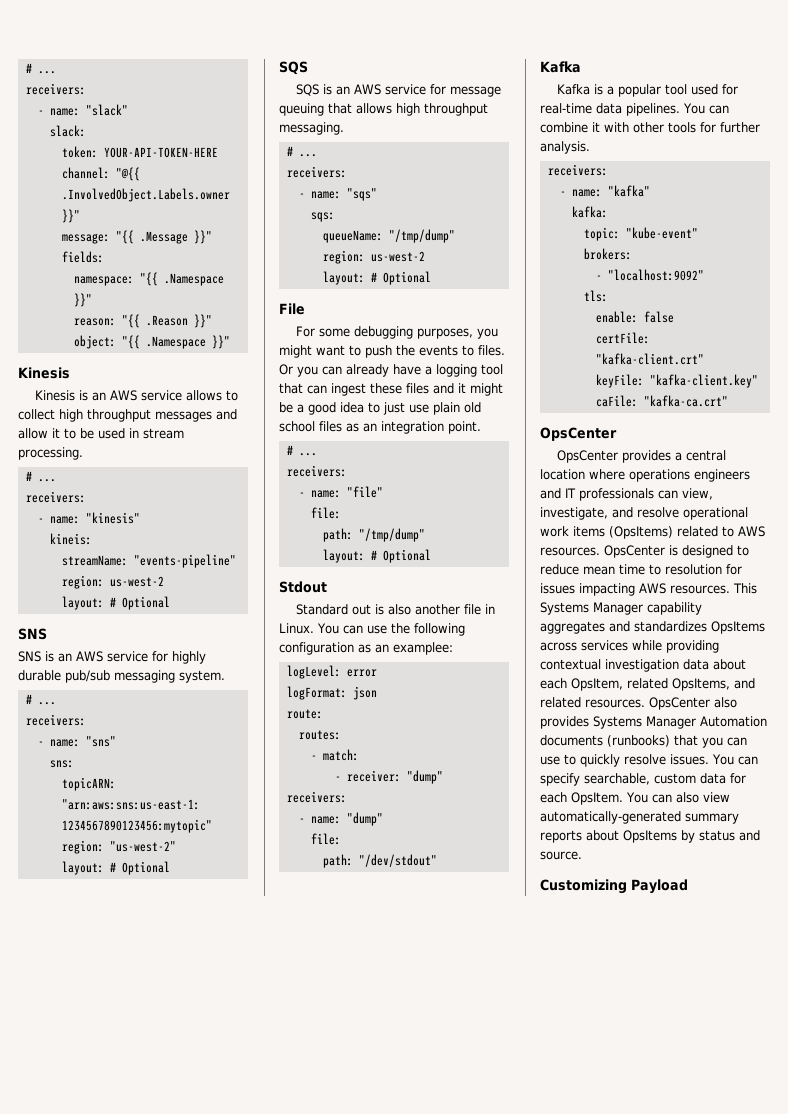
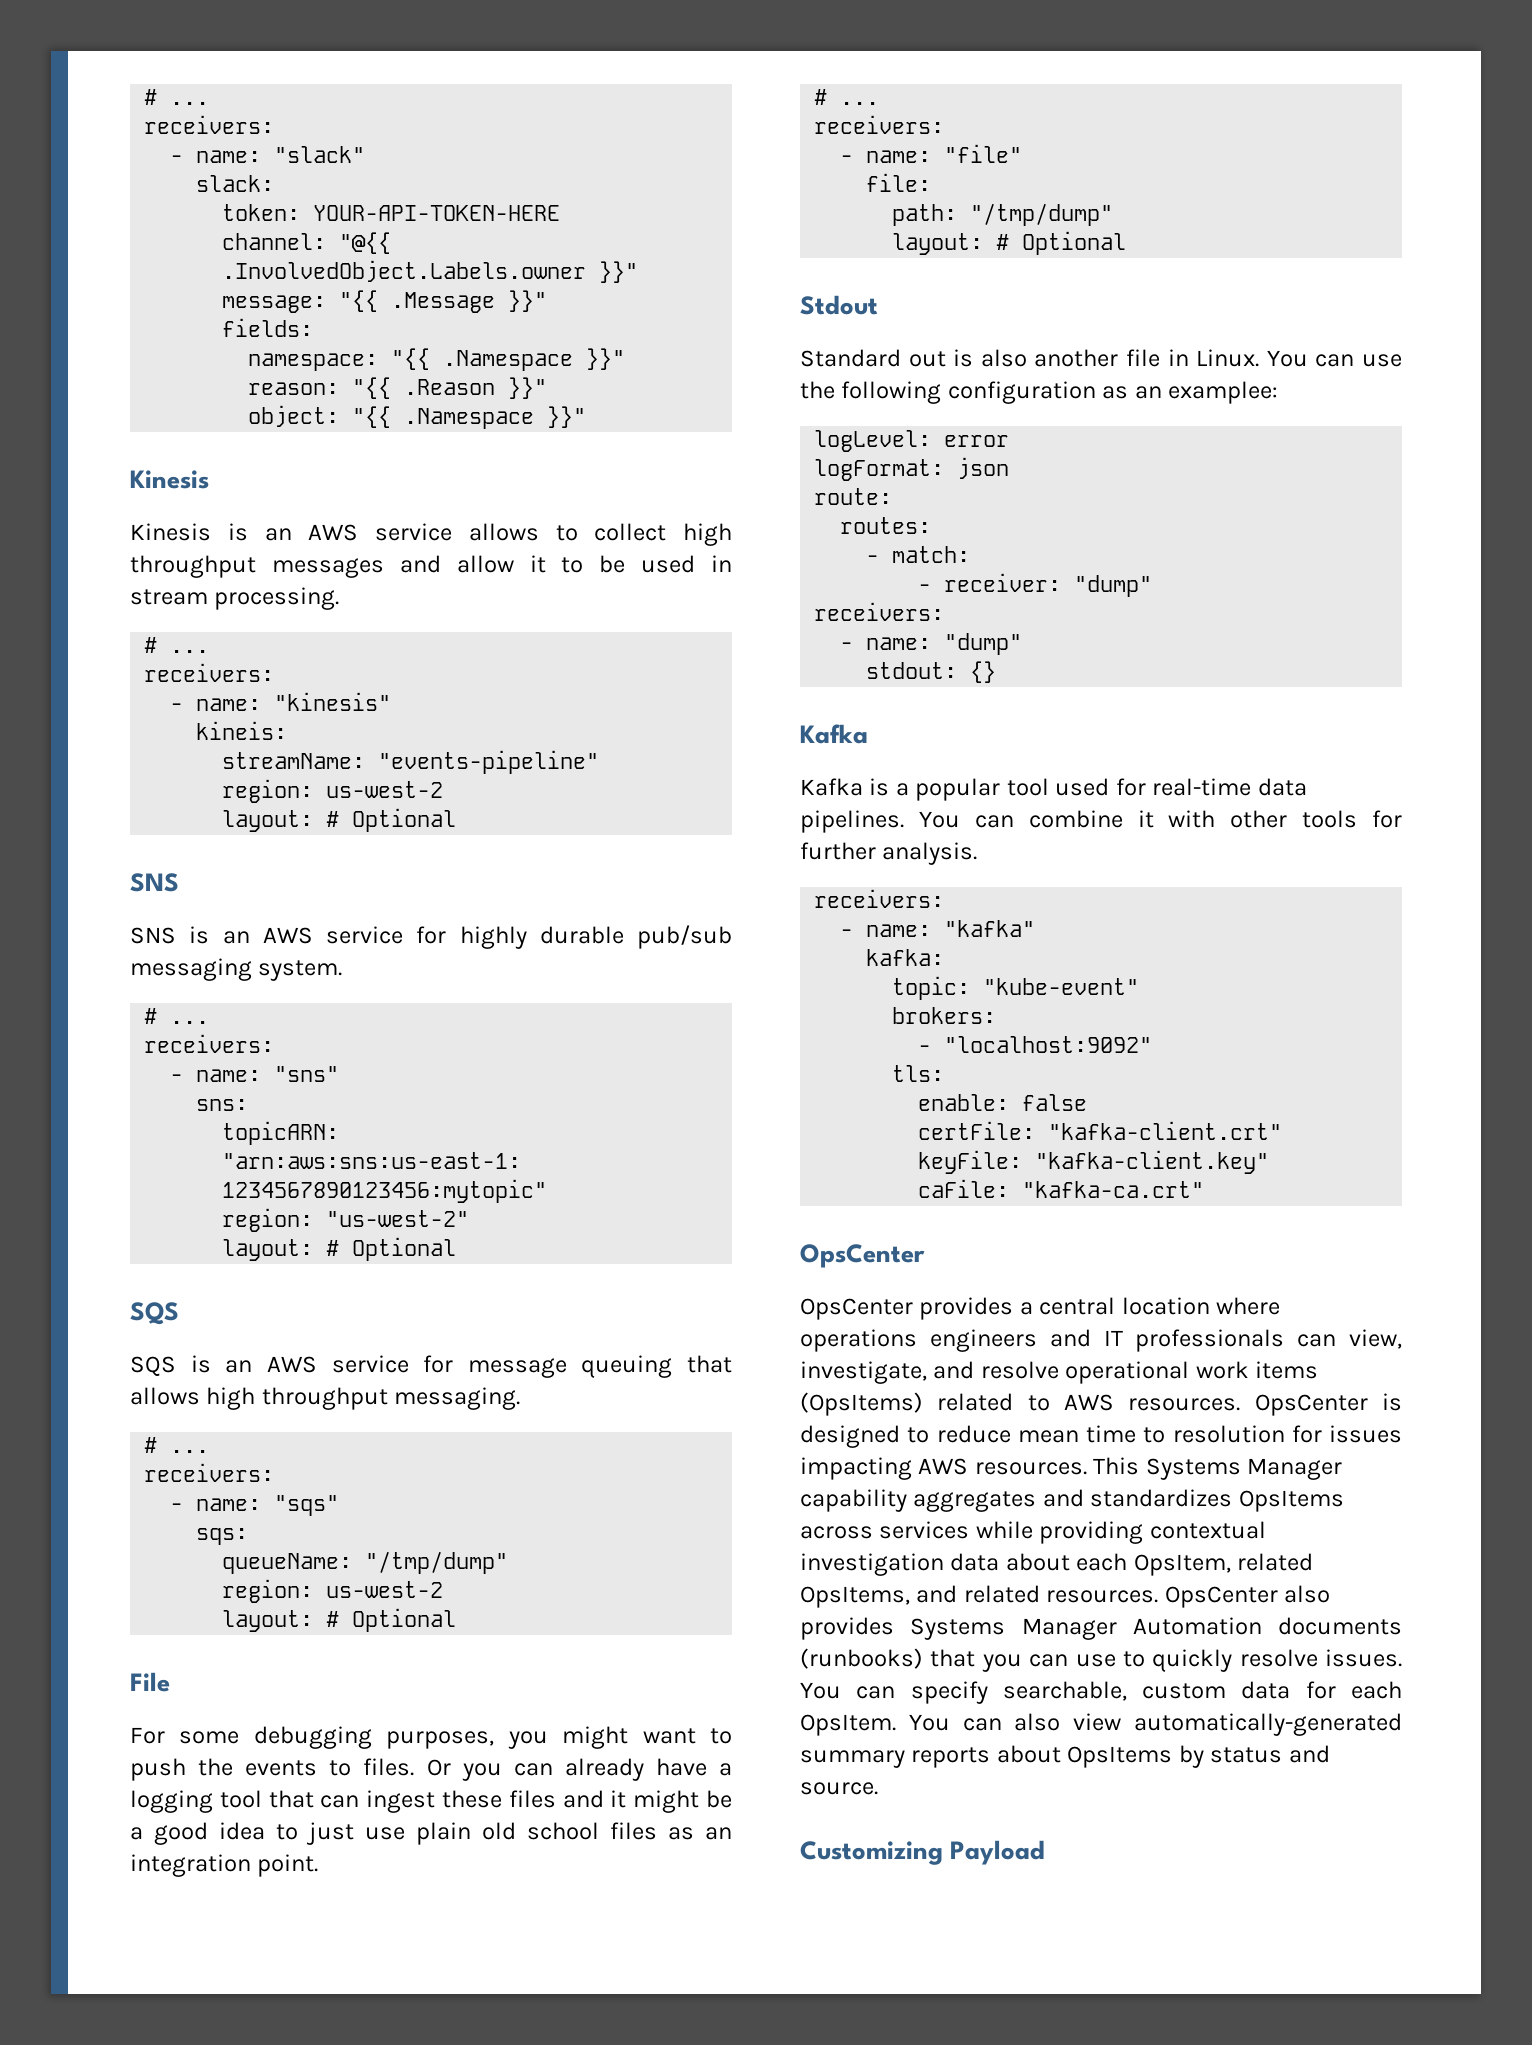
  - name: "dump"
- file:
- path: "/dev/stdout"
+ stdout: {}

